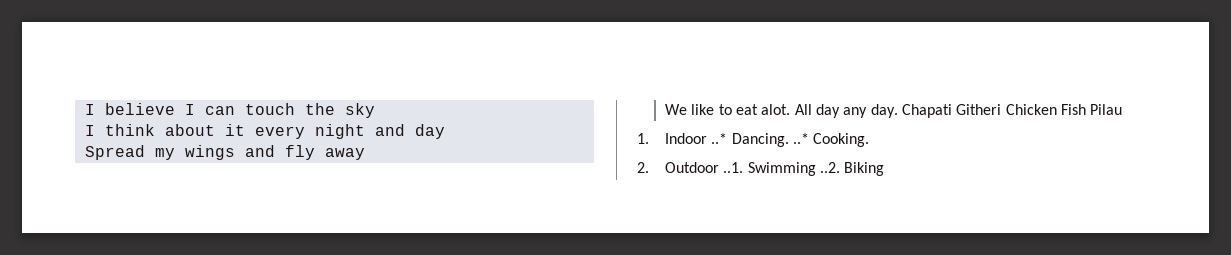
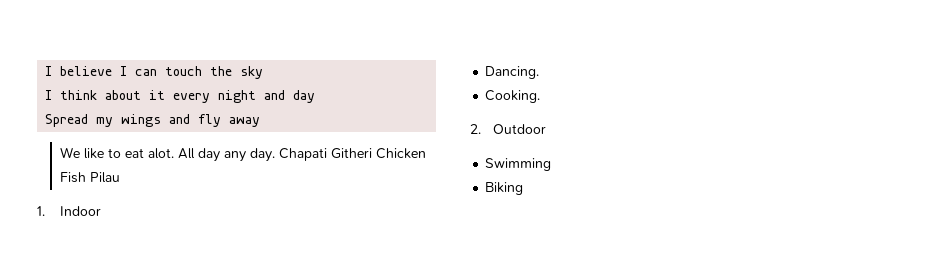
- 1. Indoor ..* Dancing. ..* Cooking.
+ 1. Indoor
+ Dancing.
+ Cooking.
- 2. Outdoor ..1. Swimming ..2. Biking
+ 2. Outdoor
+ Swimming
+ Biking

